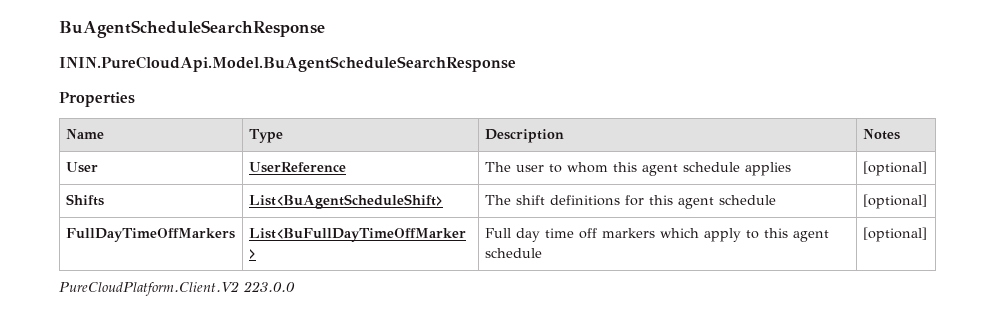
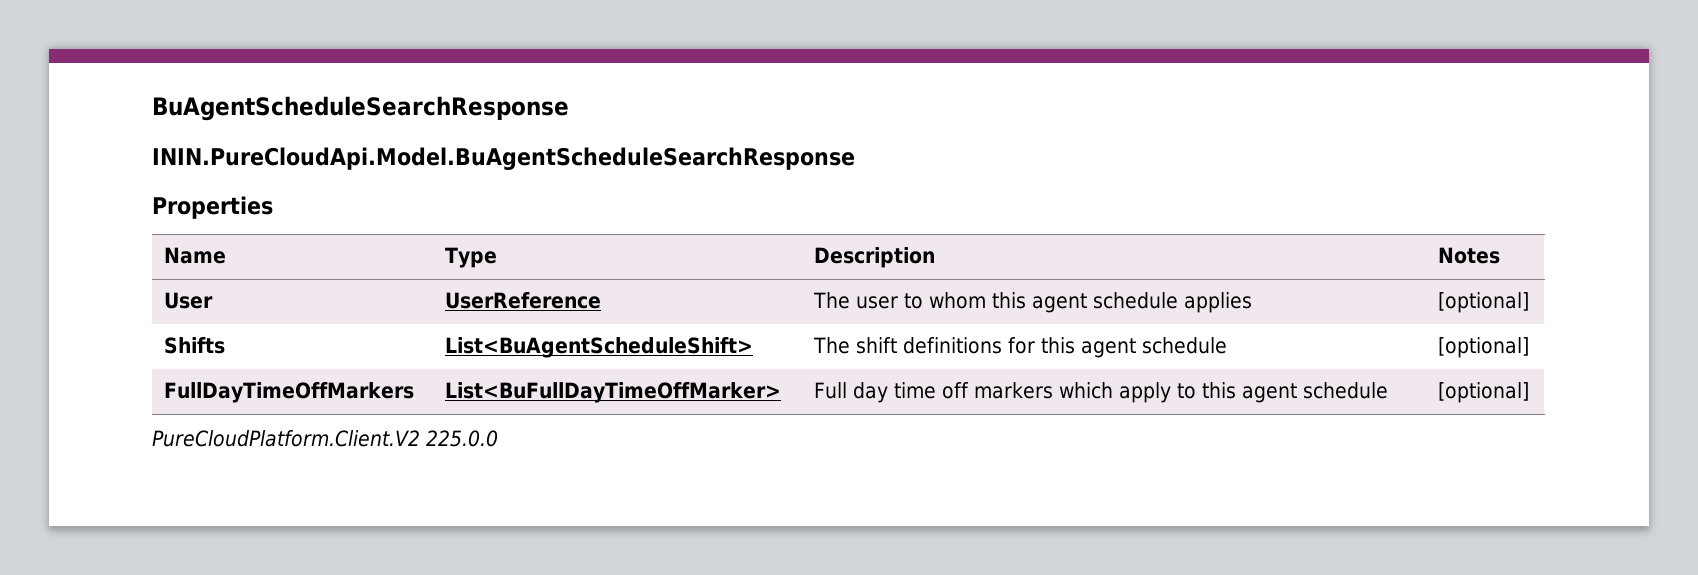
- PureCloudPlatform.Client.V2 223.0.0
+ PureCloudPlatform.Client.V2 225.0.0

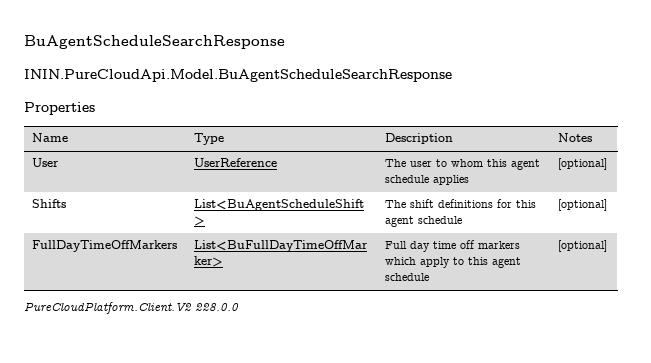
- PureCloudPlatform.Client.V2 225.0.0
+ PureCloudPlatform.Client.V2 228.0.0

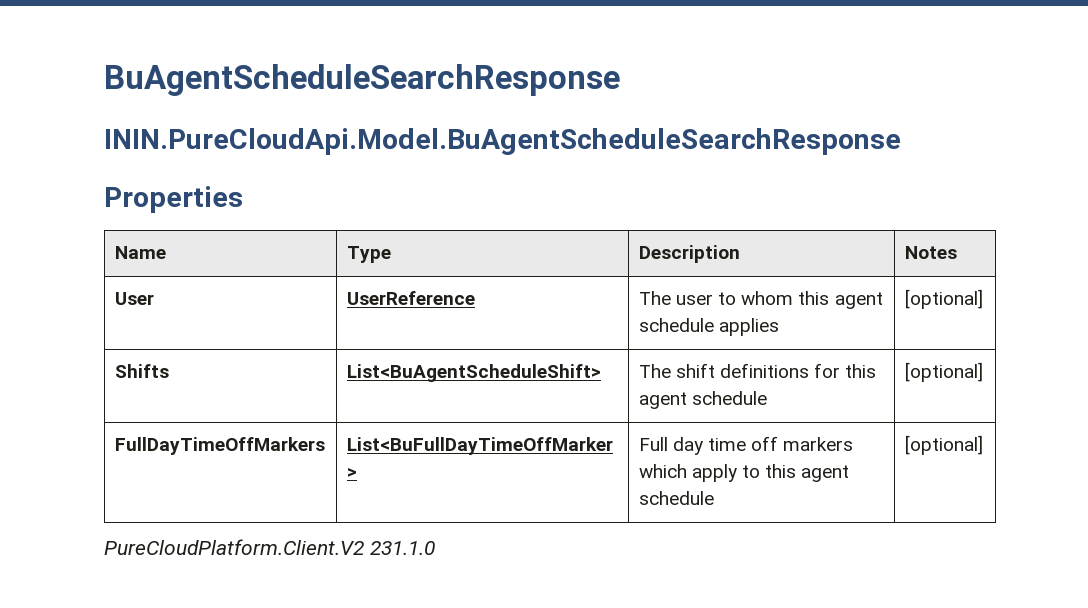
- PureCloudPlatform.Client.V2 228.0.0
+ PureCloudPlatform.Client.V2 231.1.0

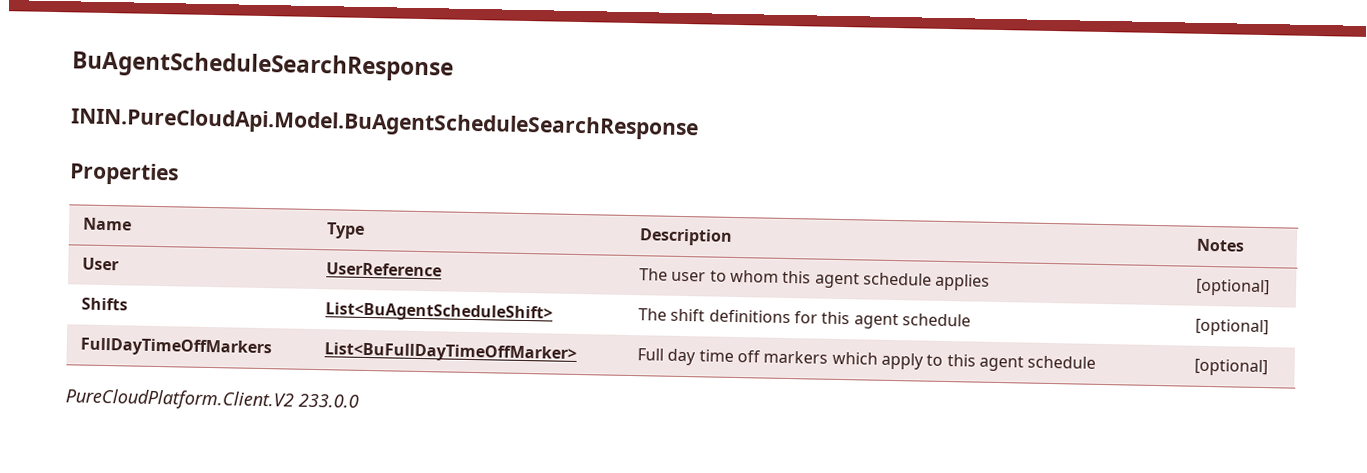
- PureCloudPlatform.Client.V2 231.1.0
+ PureCloudPlatform.Client.V2 233.0.0

